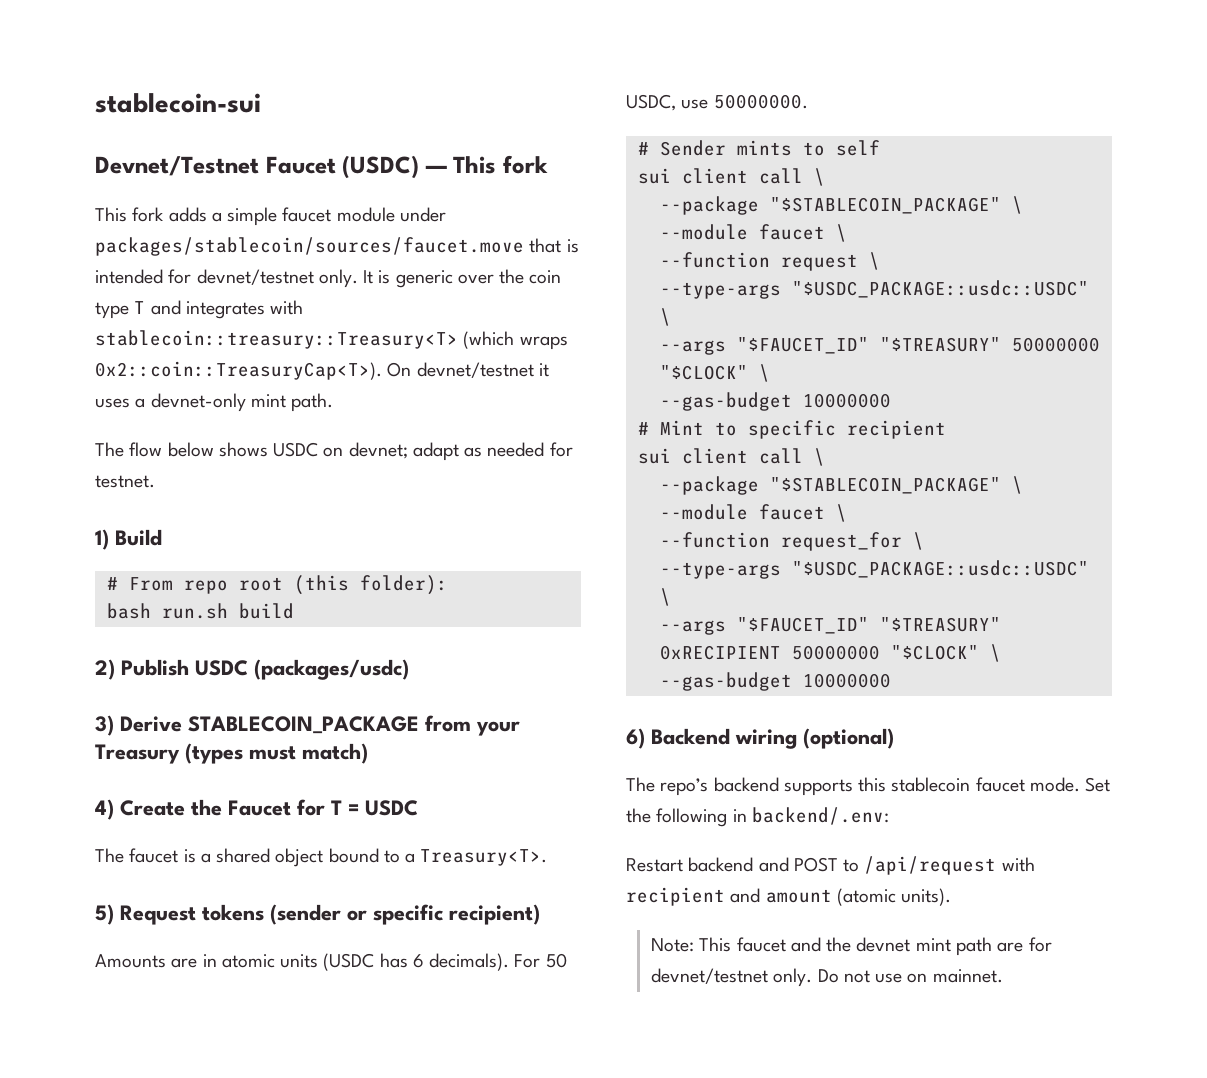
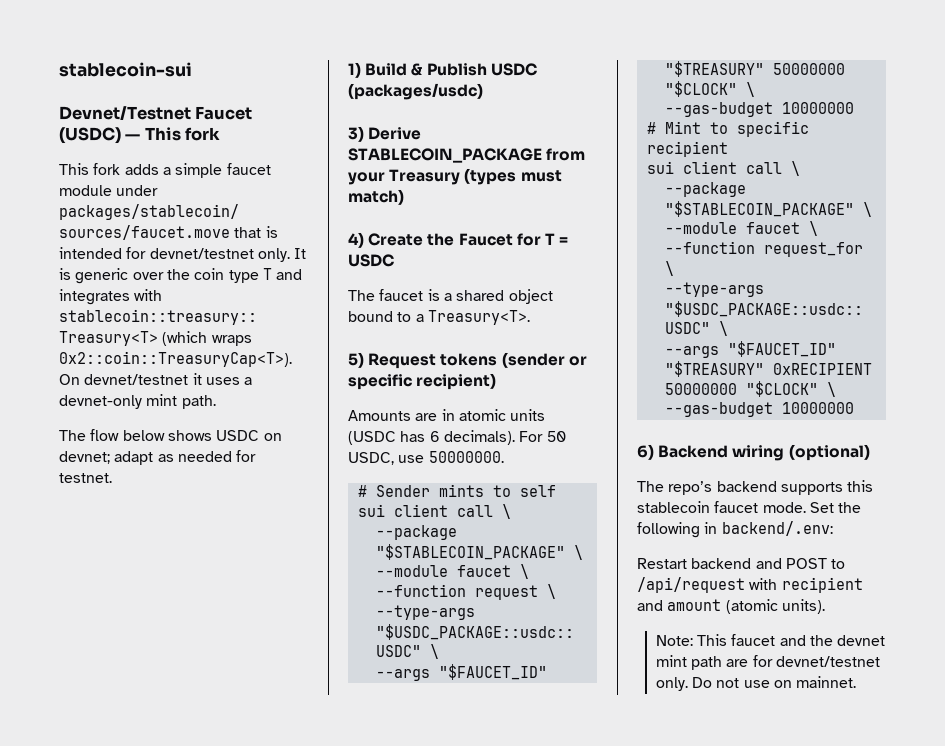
- 1) Build
- # From repo root (this folder):
- bash run.sh build
- 2) Publish USDC (packages/usdc)
+ 1) Build & Publish USDC (packages/usdc)

